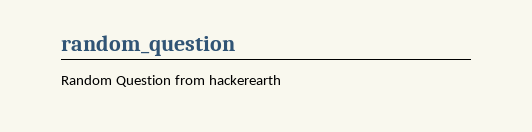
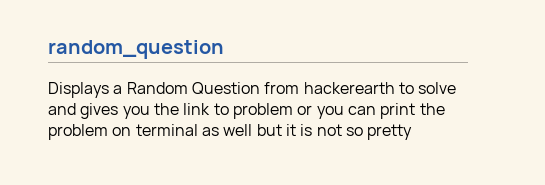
- Random Question from hackerearth
+ Displays a Random Question from hackerearth to solve and gives you the link to problem or you can print the problem on terminal as well but it is not so pretty

